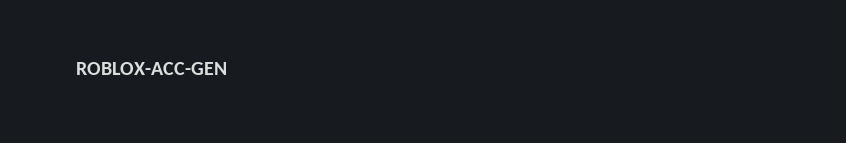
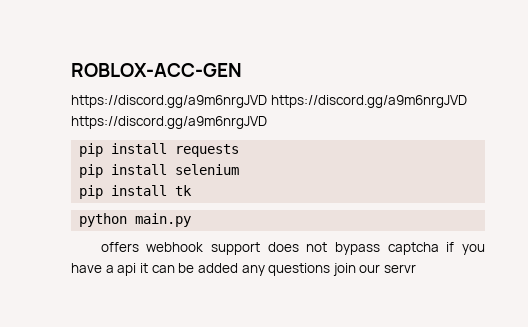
+ https://discord.gg/a9m6nrgJVD https://discord.gg/a9m6nrgJVD https://discord.gg/a9m6nrgJVD
+ pip install requests
+ pip install selenium
+ pip install tk
+ python main.py
+ offers webhook support does not bypass captcha if you have a api it can be added any questions join our servr

